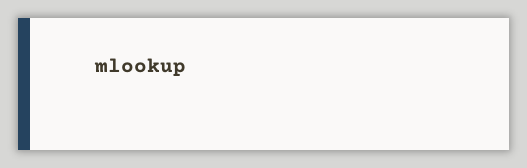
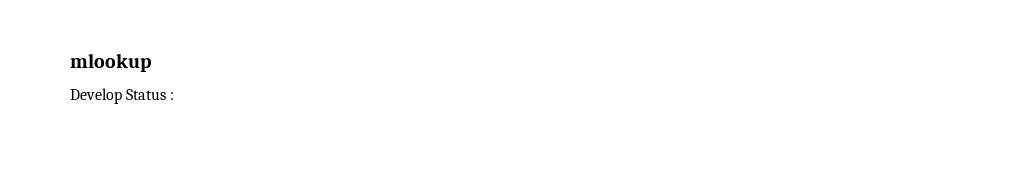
+ Develop Status :

